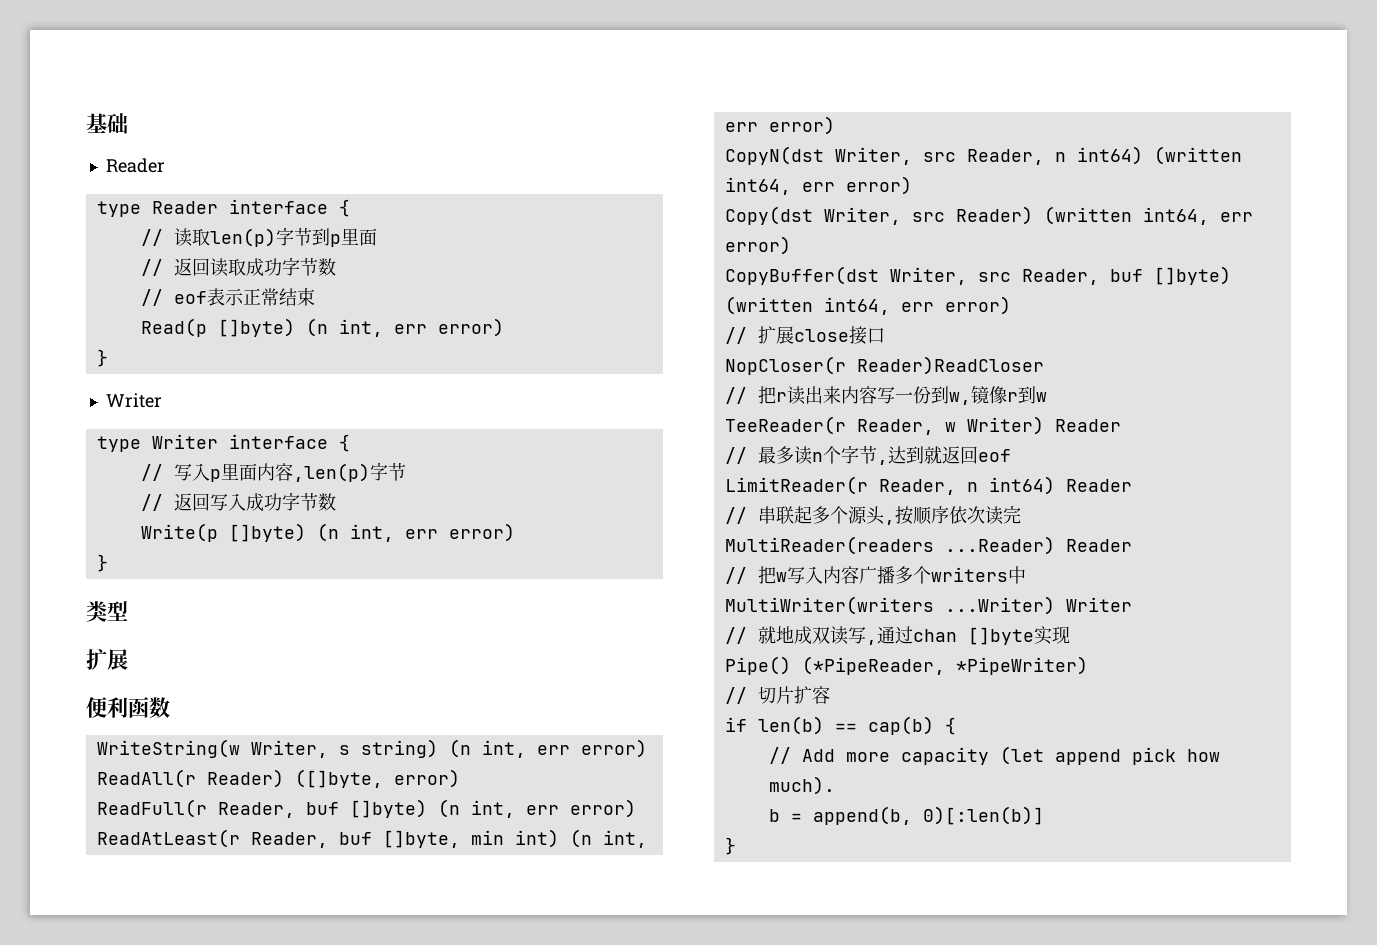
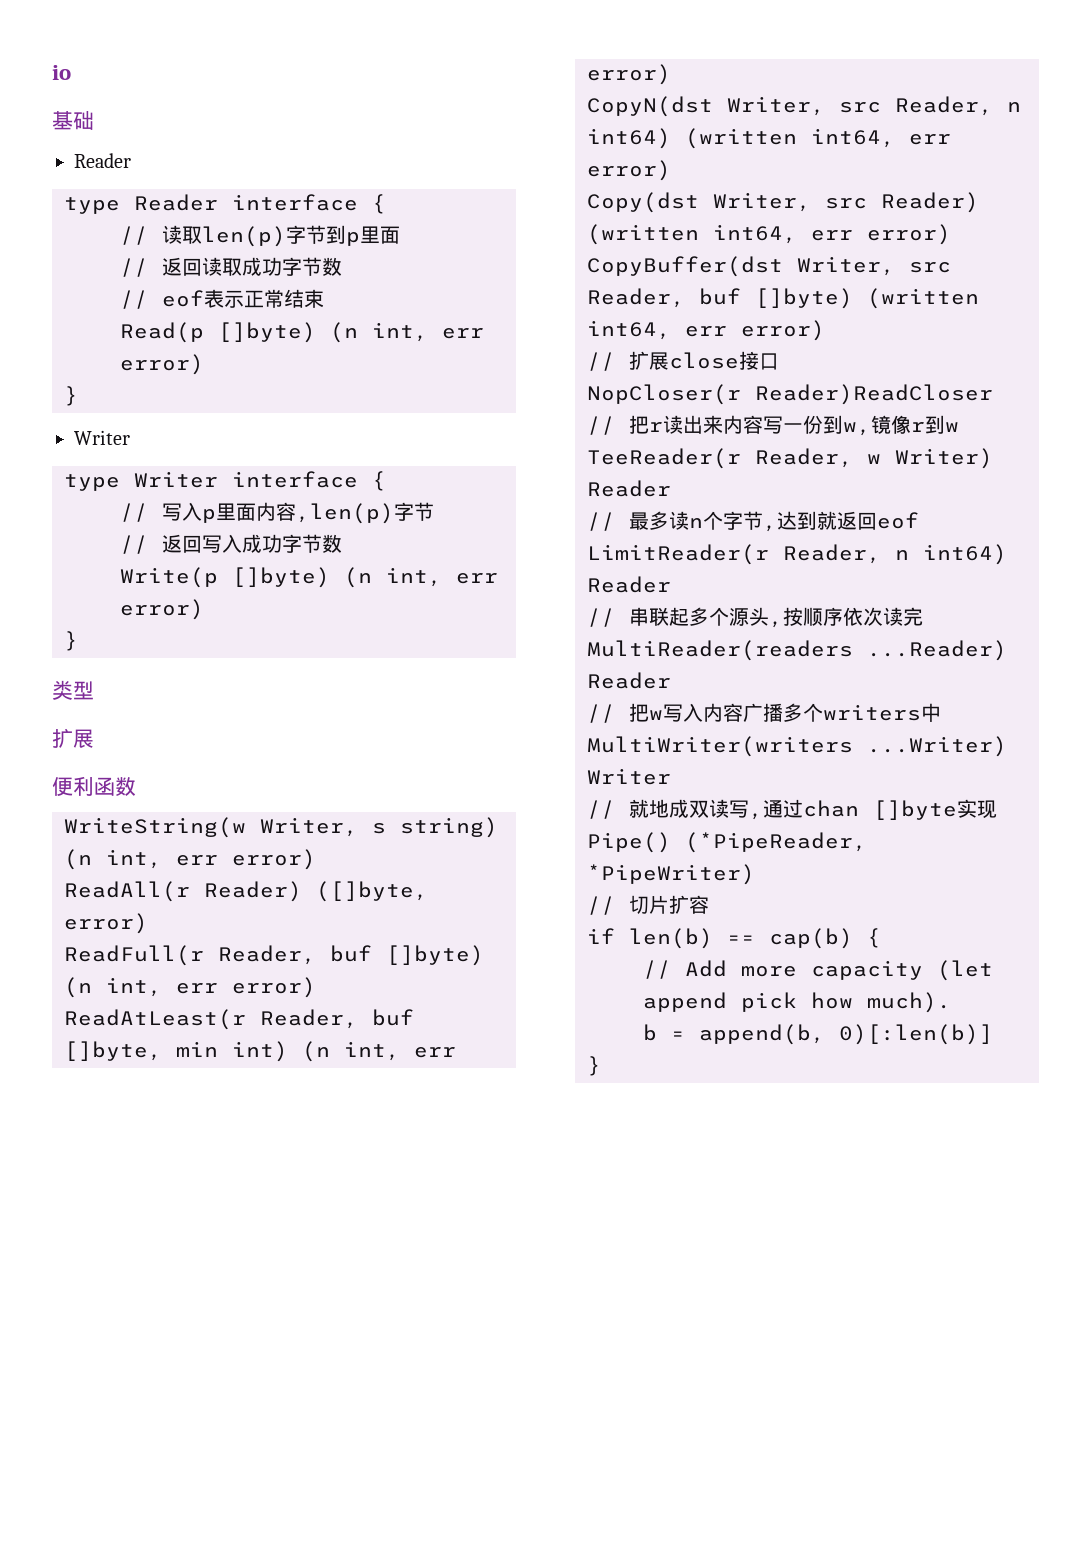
+ io

